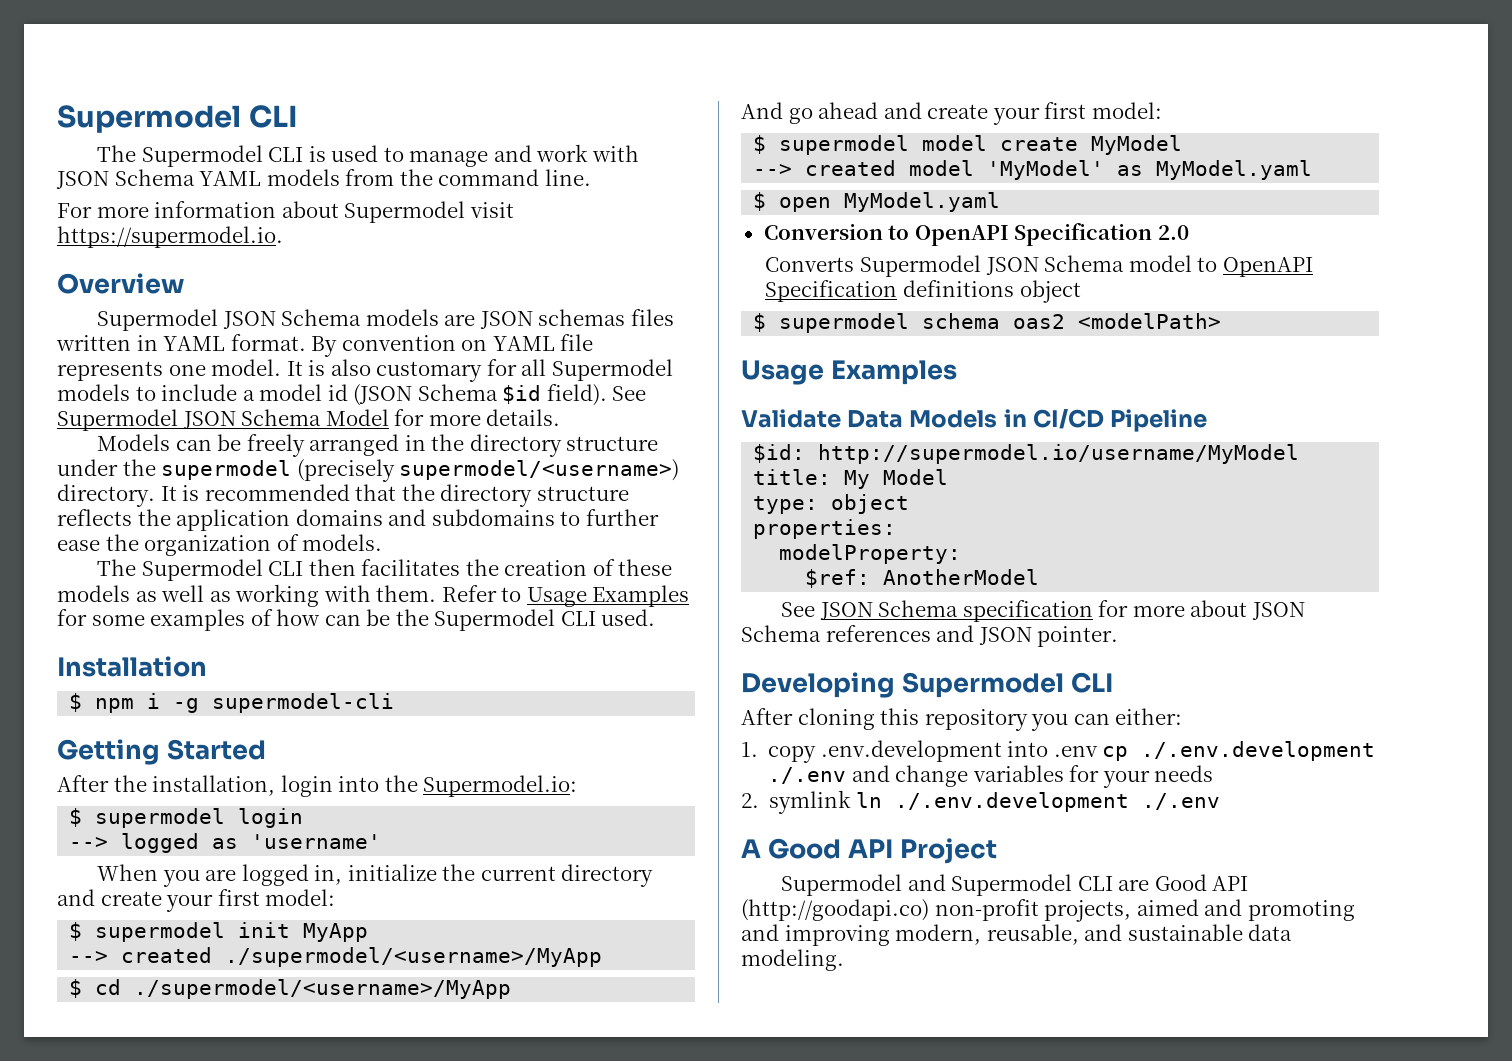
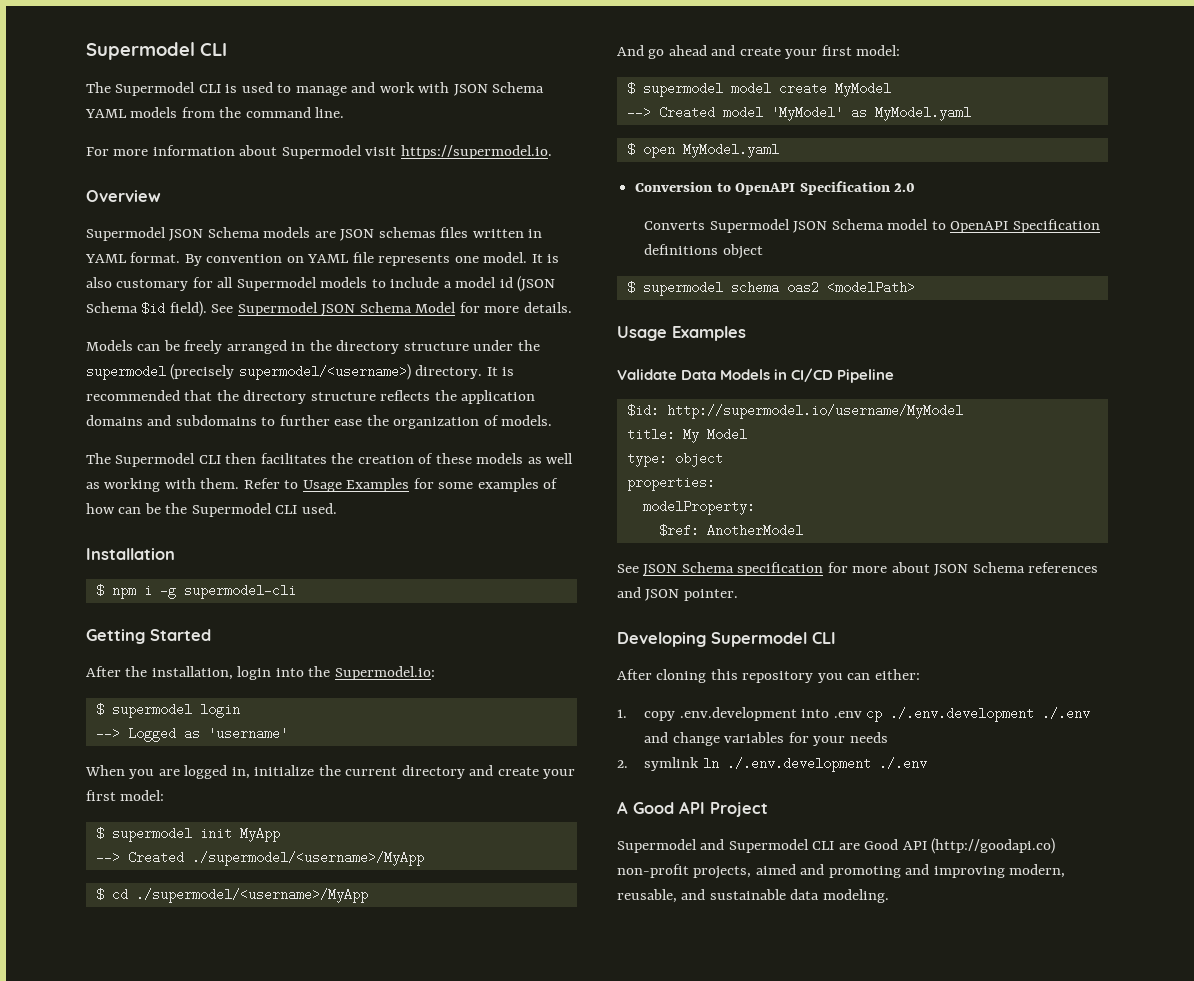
- --> logged as 'username'
+ --> Logged as 'username'
- --> created ./supermodel/<username>/MyApp
+ --> Created ./supermodel/<username>/MyApp
- --> created model 'MyModel' as MyModel.yaml
+ --> Created model 'MyModel' as MyModel.yaml

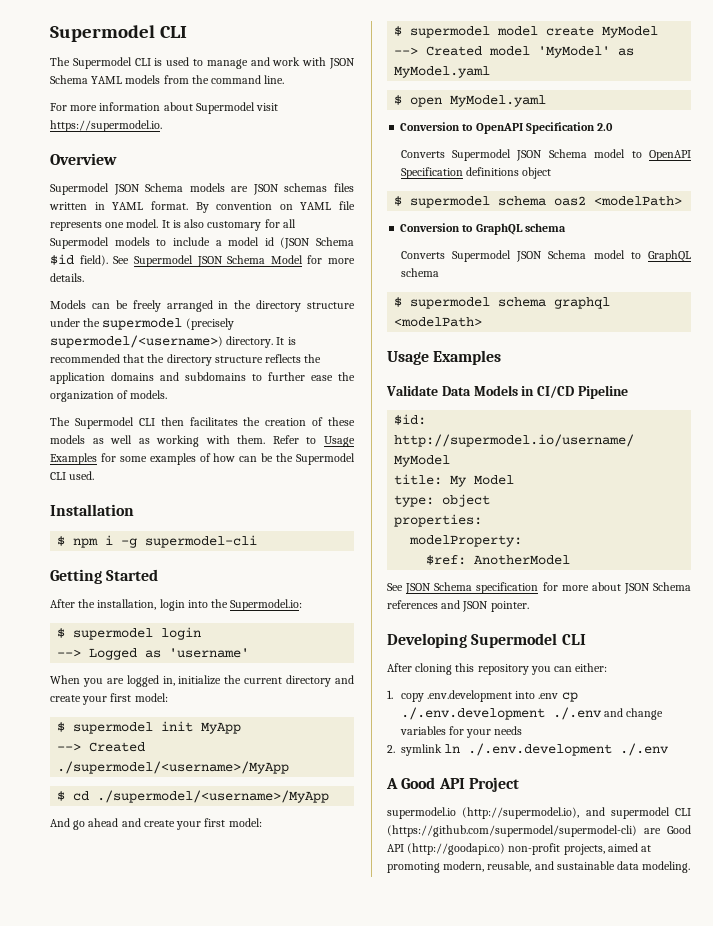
+ Conversion to GraphQL schema
+ Converts Supermodel JSON Schema model to GraphQL schema
+ $ supermodel schema graphql <modelPath>
- Supermodel and Supermodel CLI are Good API (http://goodapi.co) non-profit projects, aimed and promoting and improving modern, reusable, and sustainable data modeling.
+ supermodel.io (http://supermodel.io), and supermodel CLI (https://github.com/supermodel/supermodel-cli) are Good API (http://goodapi.co) non-profit projects, aimed at promoting modern, reusable, and sustainable data modeling.

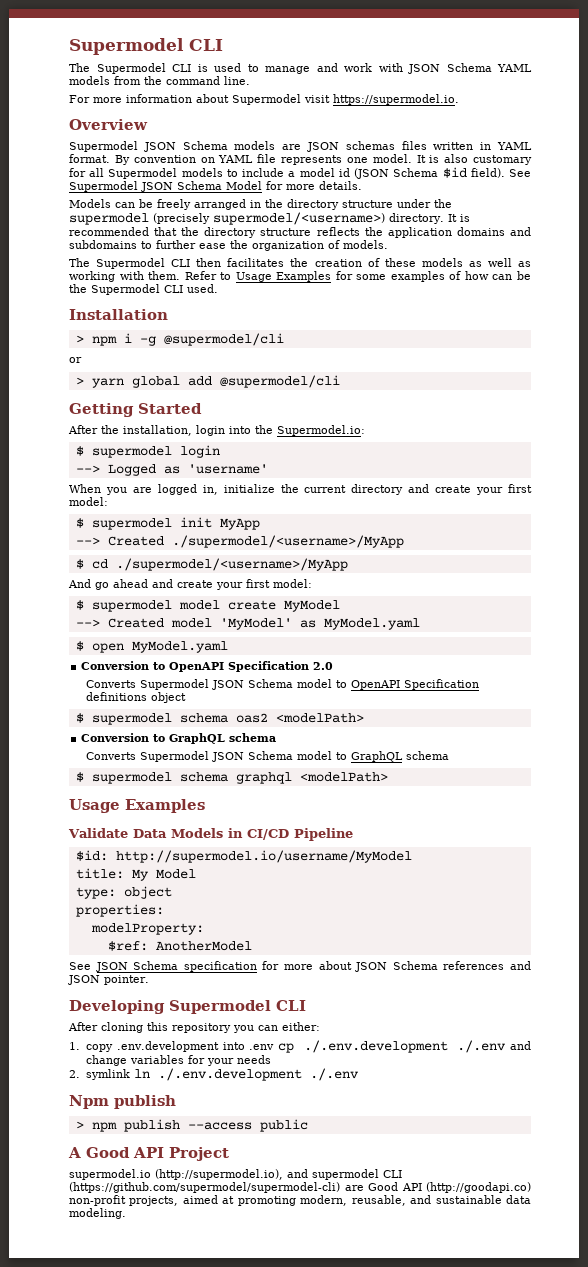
- $ npm i -g supermodel-cli
+ > npm i -g @supermodel/cli
+ or
+ > yarn global add @supermodel/cli
+ Npm publish
+ > npm publish --access public

